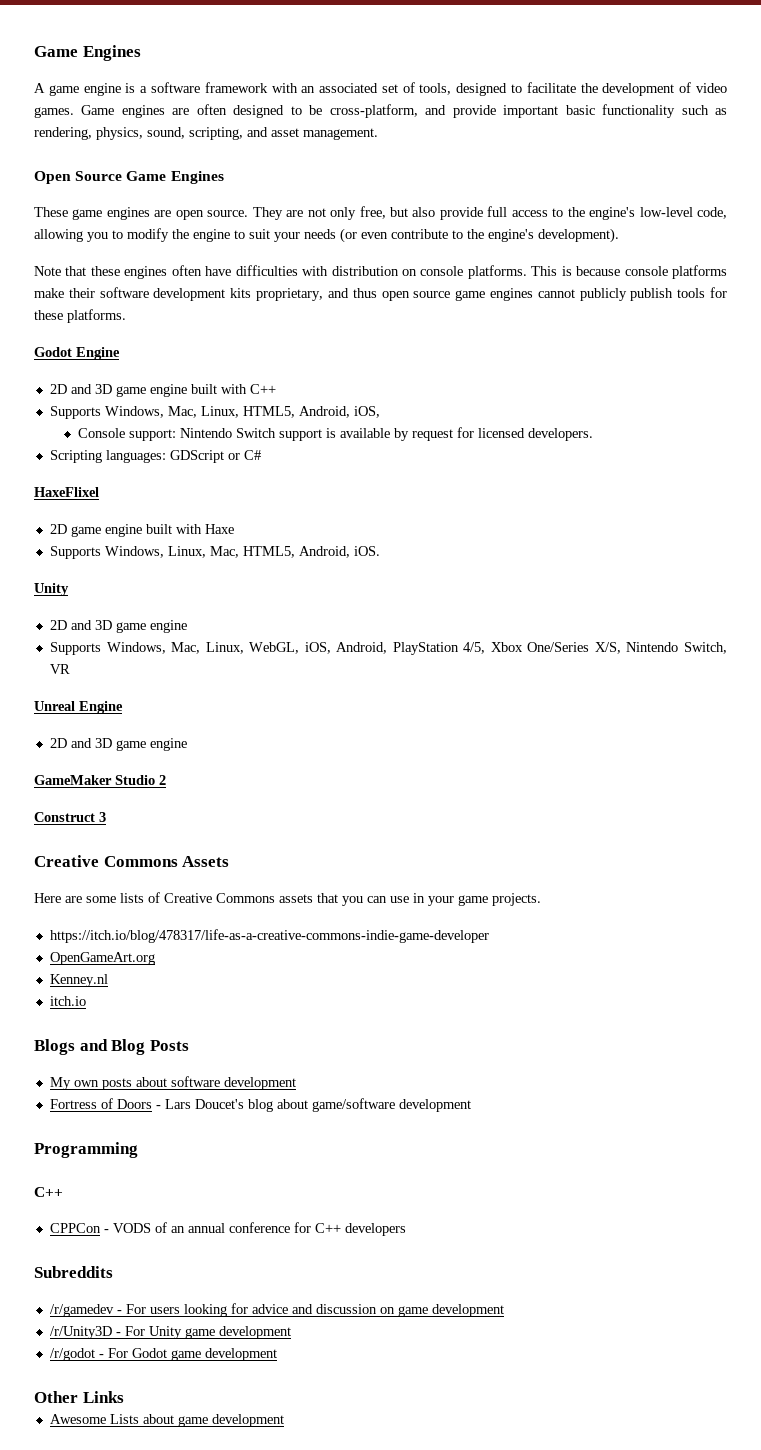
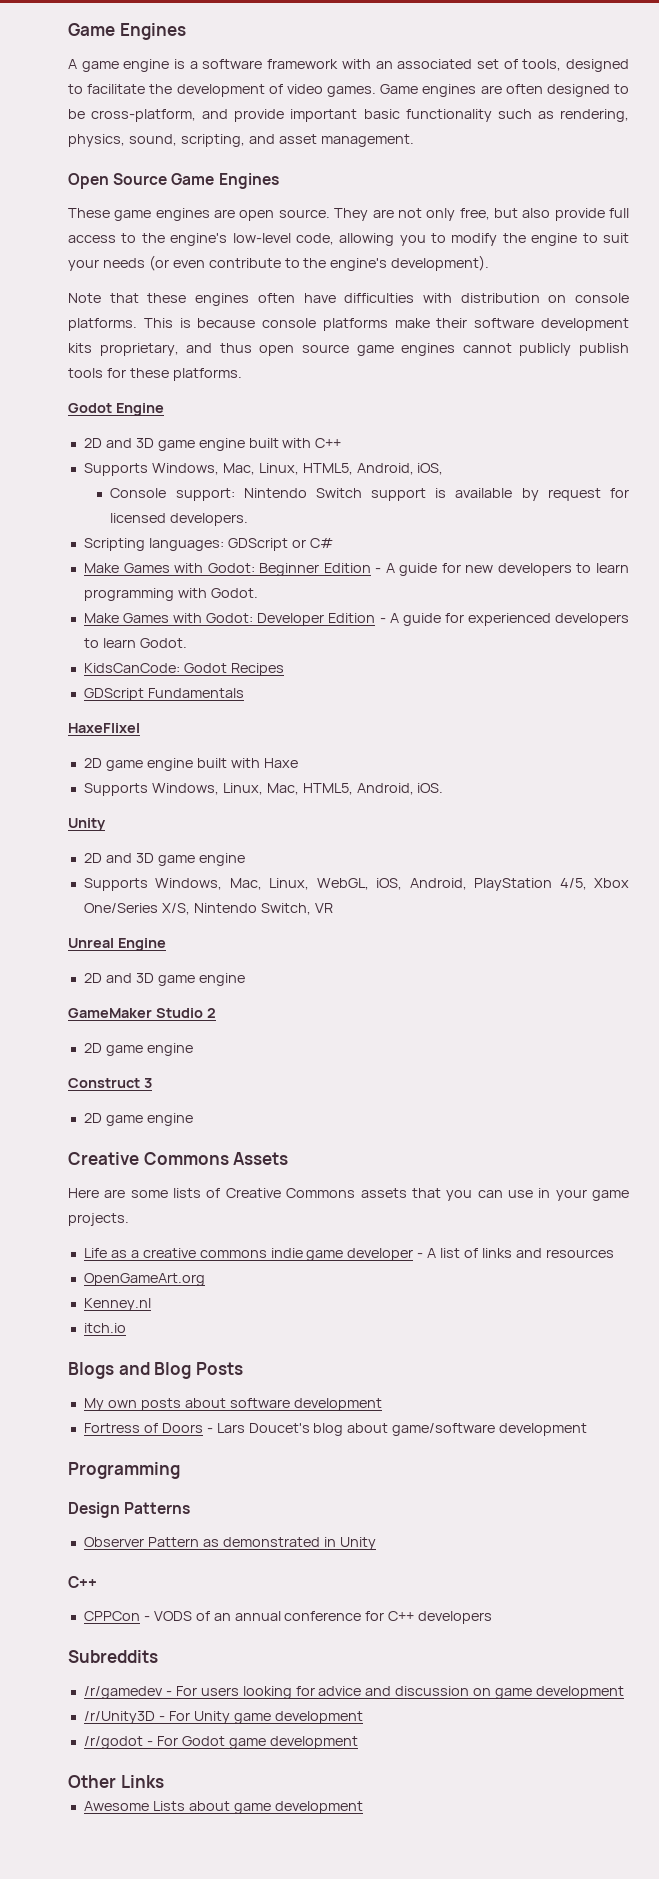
+ Make Games with Godot: Beginner Edition - A guide for new developers to learn programming with Godot.
+ Make Games with Godot: Developer Edition - A guide for experienced developers to learn Godot.
+ KidsCanCode: Godot Recipes
+ GDScript Fundamentals
  GameMaker Studio 2
+ 2D game engine
  Construct 3
+ 2D game engine
- https://itch.io/blog/478317/life-as-a-creative-commons-indie-game-developer
+ Life as a creative commons indie game developer - A list of links and resources
+ Design Patterns
+ Observer Pattern as demonstrated in Unity

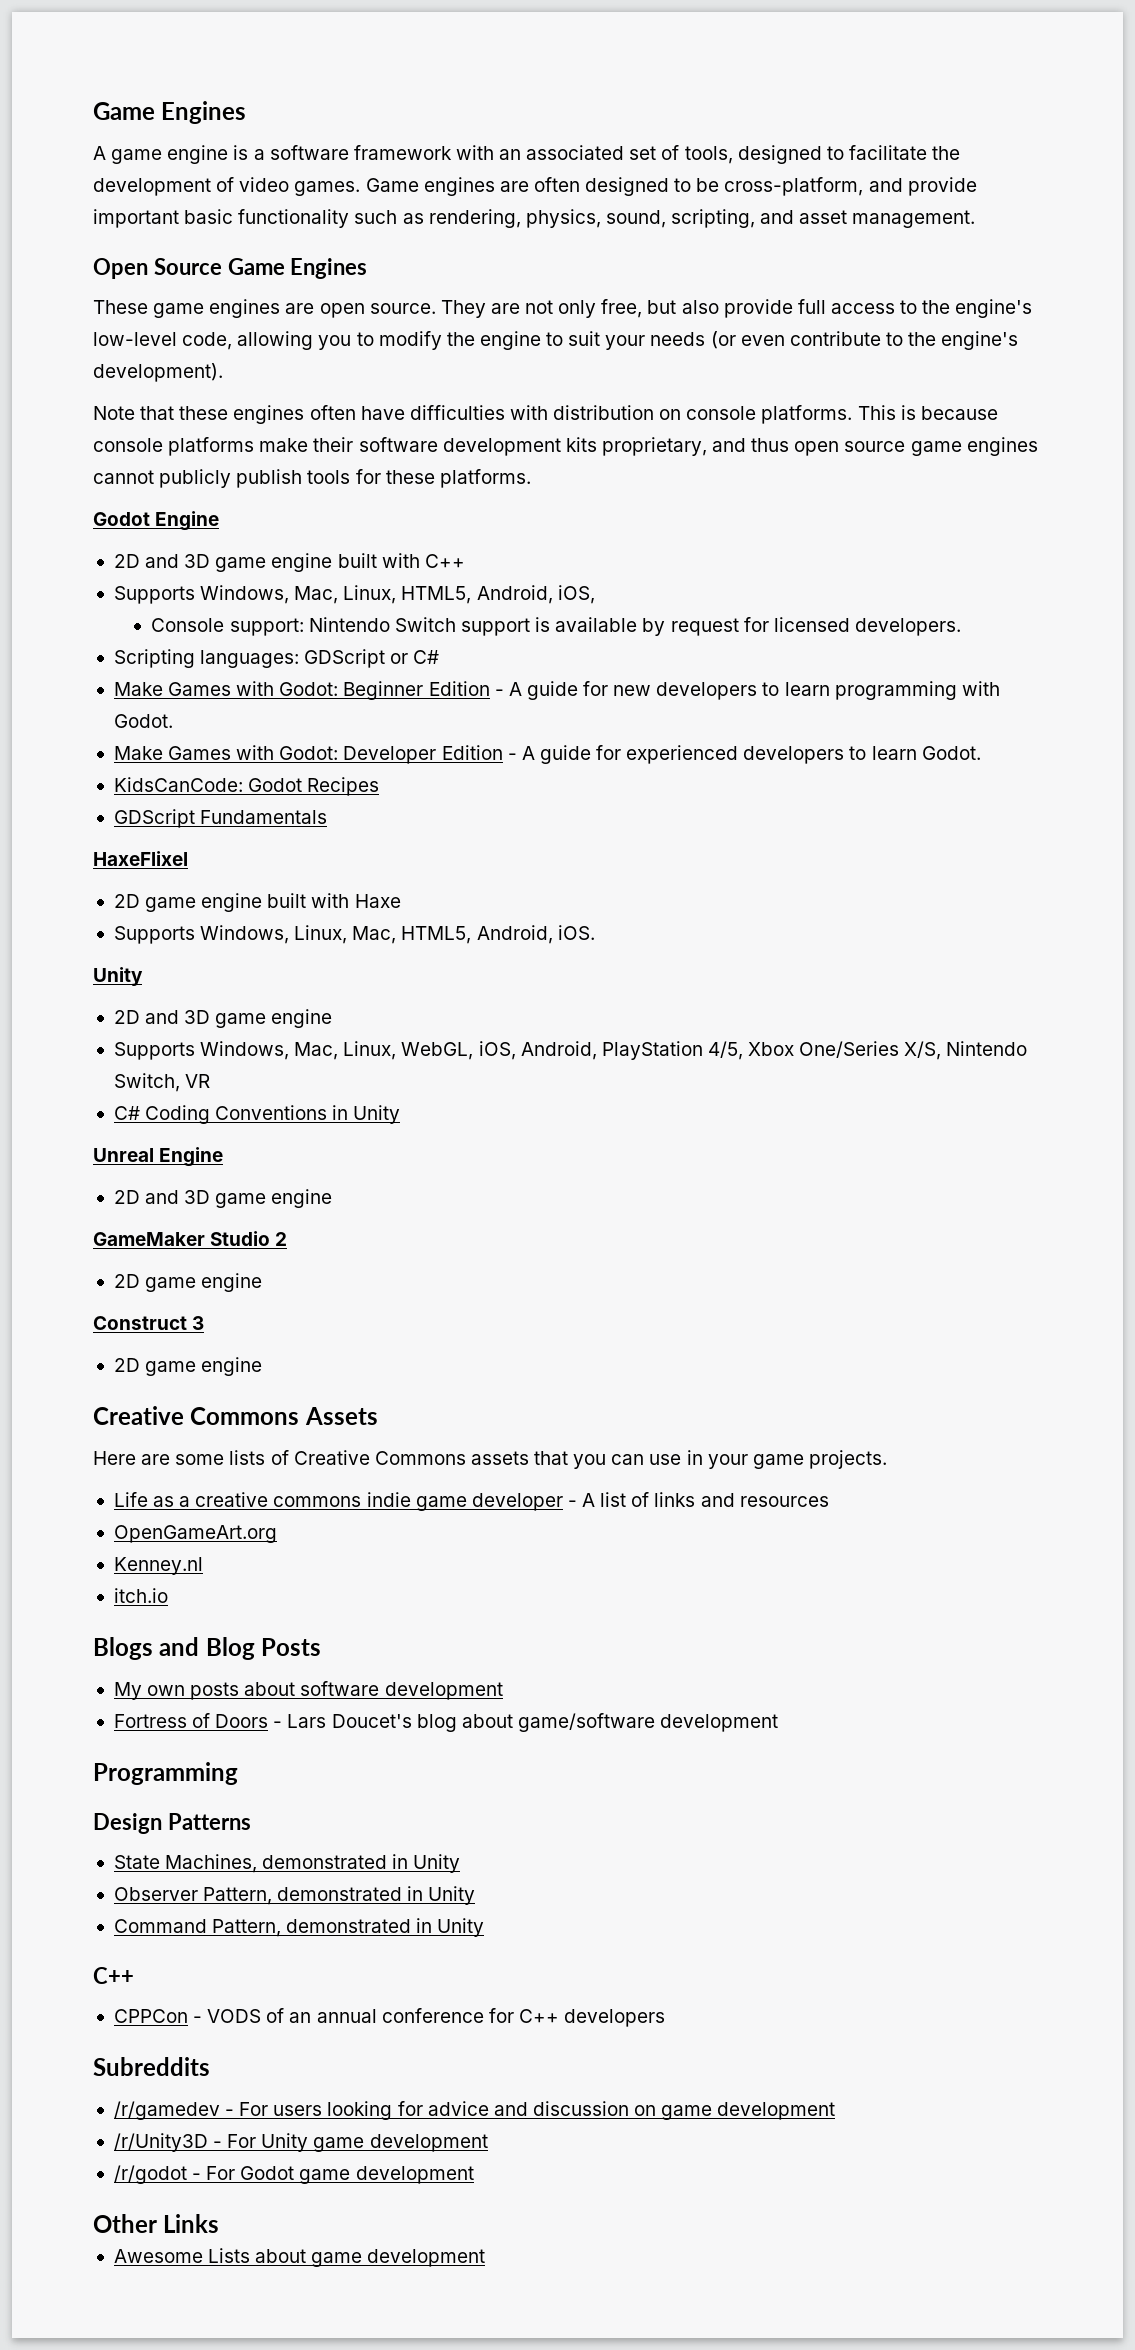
+ C# Coding Conventions in Unity
- Observer Pattern as demonstrated in Unity
+ State Machines, demonstrated in Unity
+ Observer Pattern, demonstrated in Unity
+ Command Pattern, demonstrated in Unity

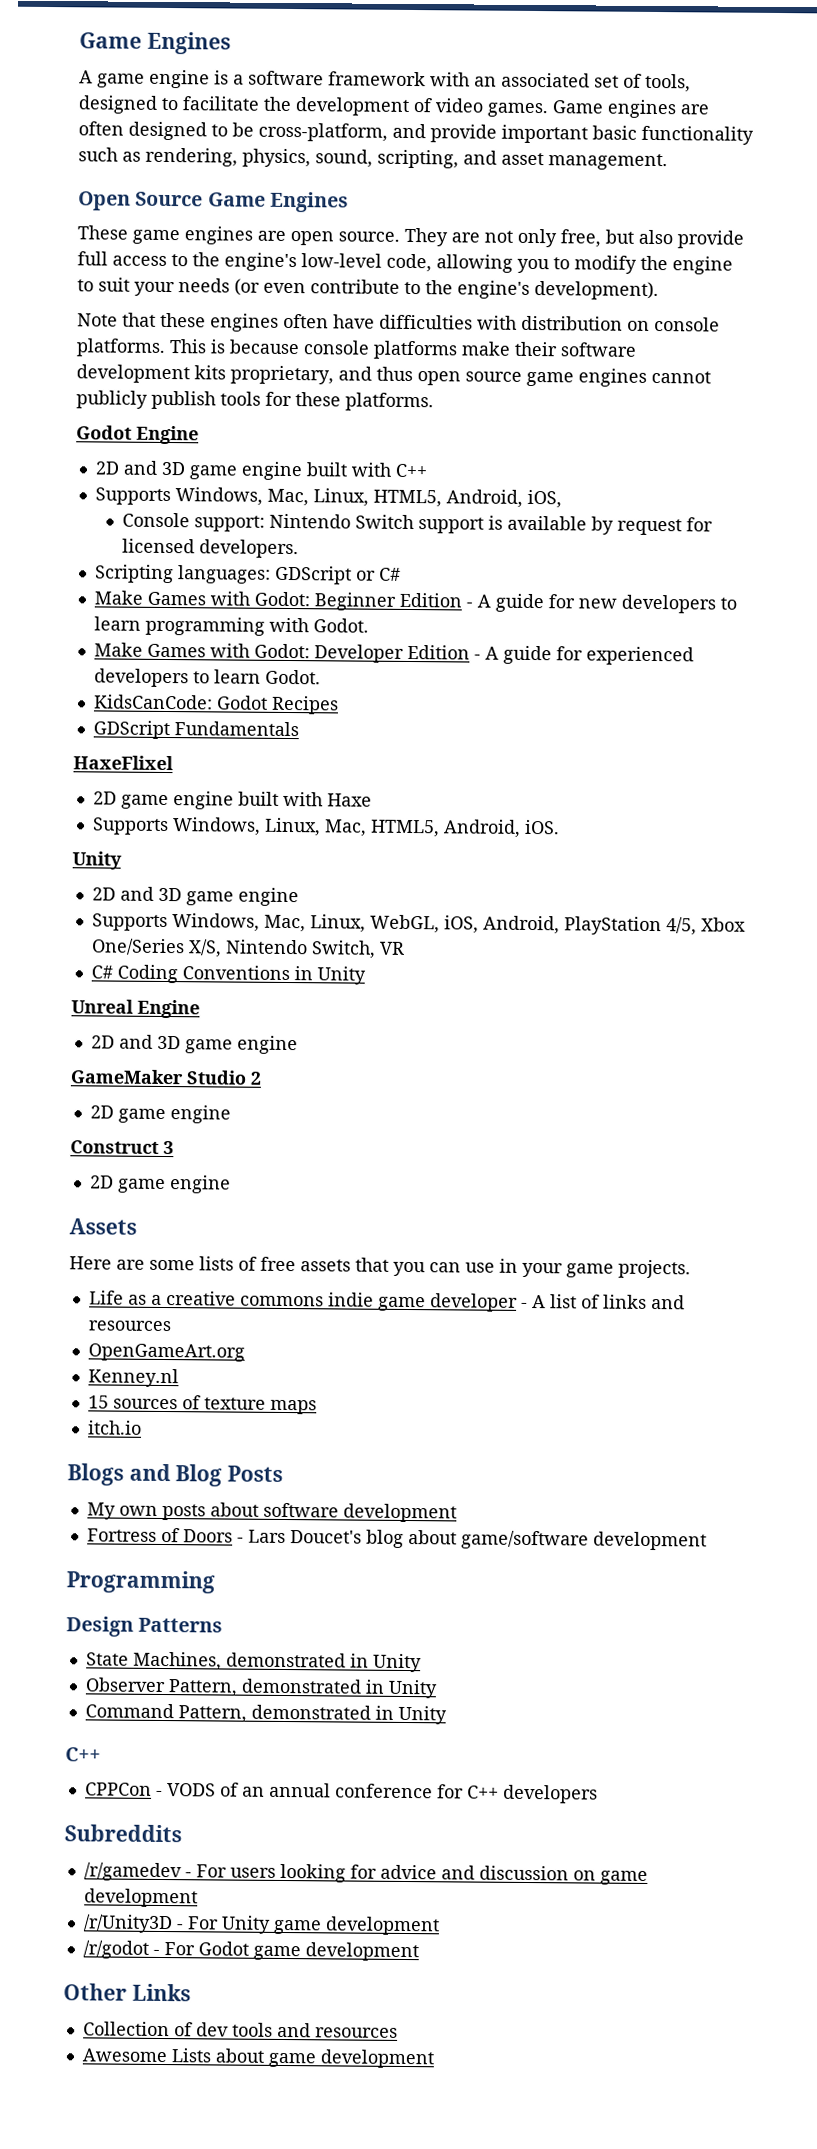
- Creative Commons Assets
+ Assets
- Here are some lists of Creative Commons assets that you can use in your game projects.
+ Here are some lists of free assets that you can use in your game projects.
+ 15 sources of texture maps
+ Collection of dev tools and resources

